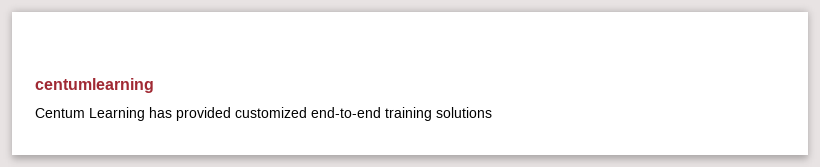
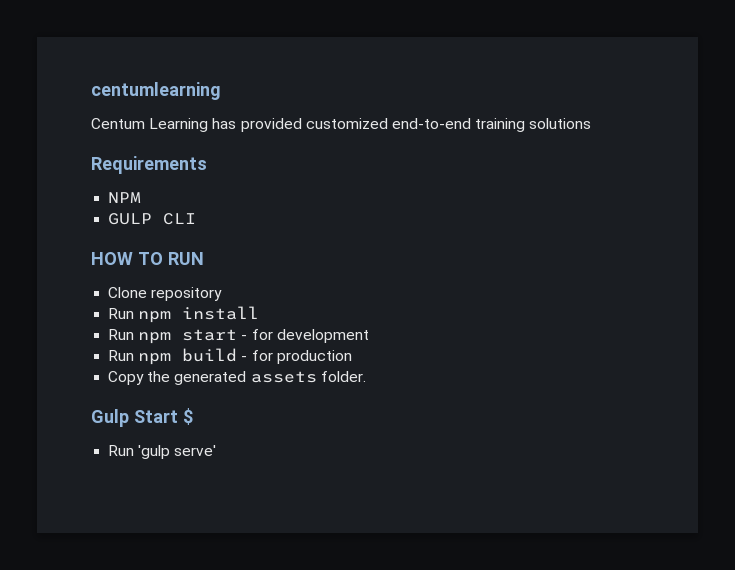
+ Requirements
+ NPM
+ GULP CLI
+ HOW TO RUN
+ Clone repository
+ Run npm install
+ Run npm start - for development
+ Run npm build - for production
+ Copy the generated assets folder.
+ Gulp Start $
+ Run 'gulp serve'

